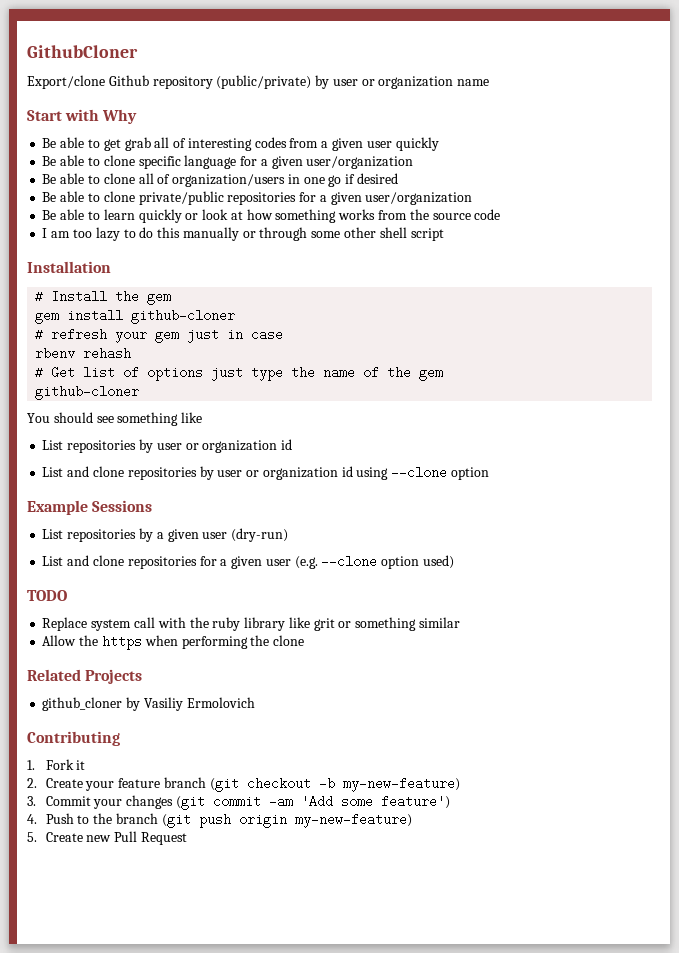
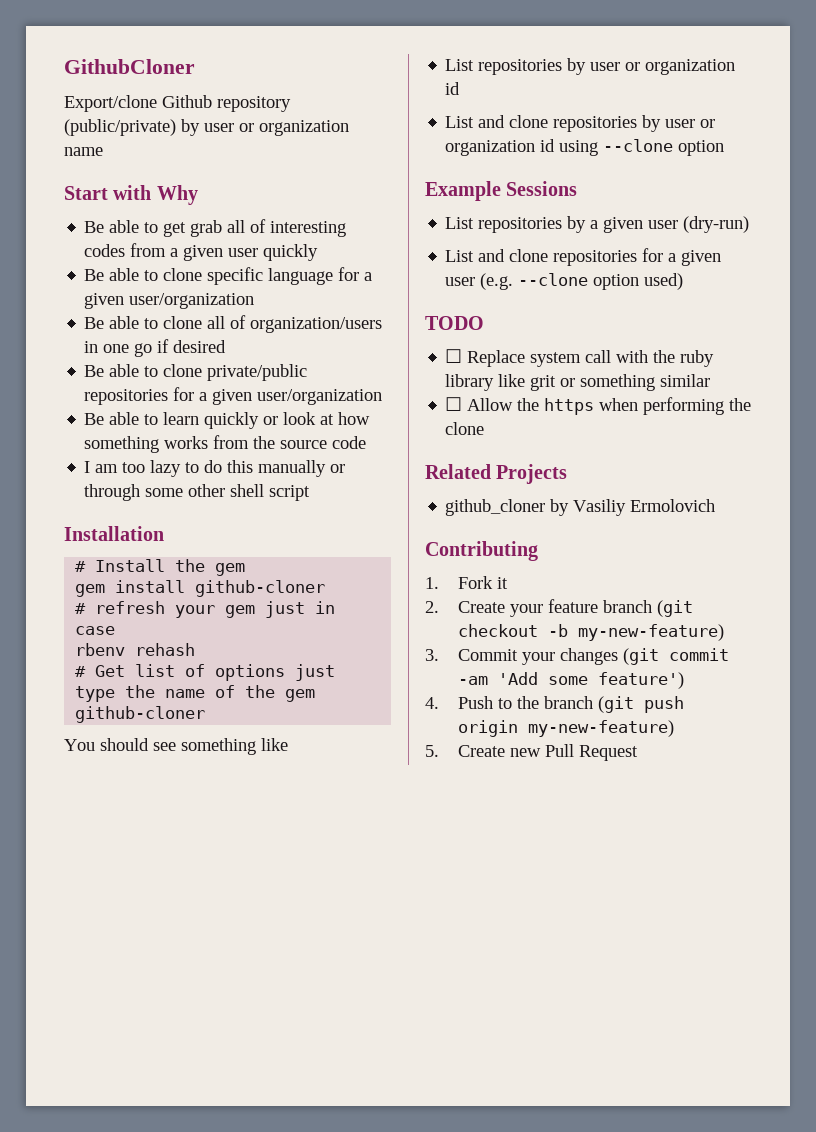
- Replace system call with the ruby library like grit or something similar
+ ☐ Replace system call with the ruby library like grit or something similar
- Allow the https when performing the clone
+ ☐ Allow the https when performing the clone

